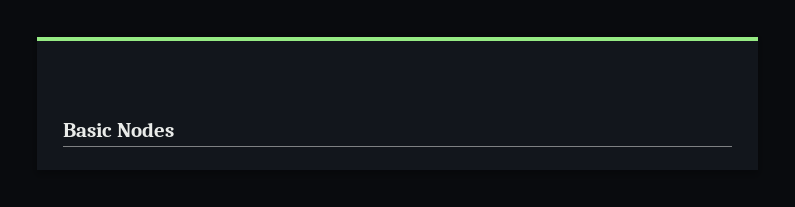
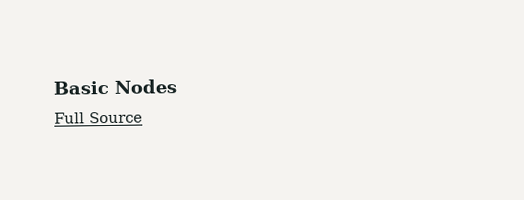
+ Full Source

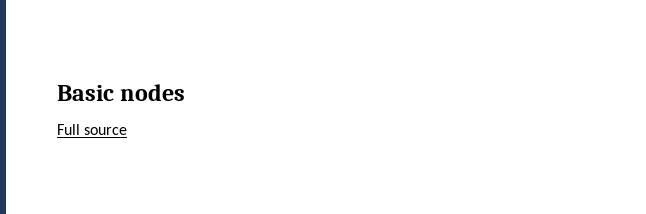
- Basic Nodes
+ Basic nodes
- Full Source
+ Full source

